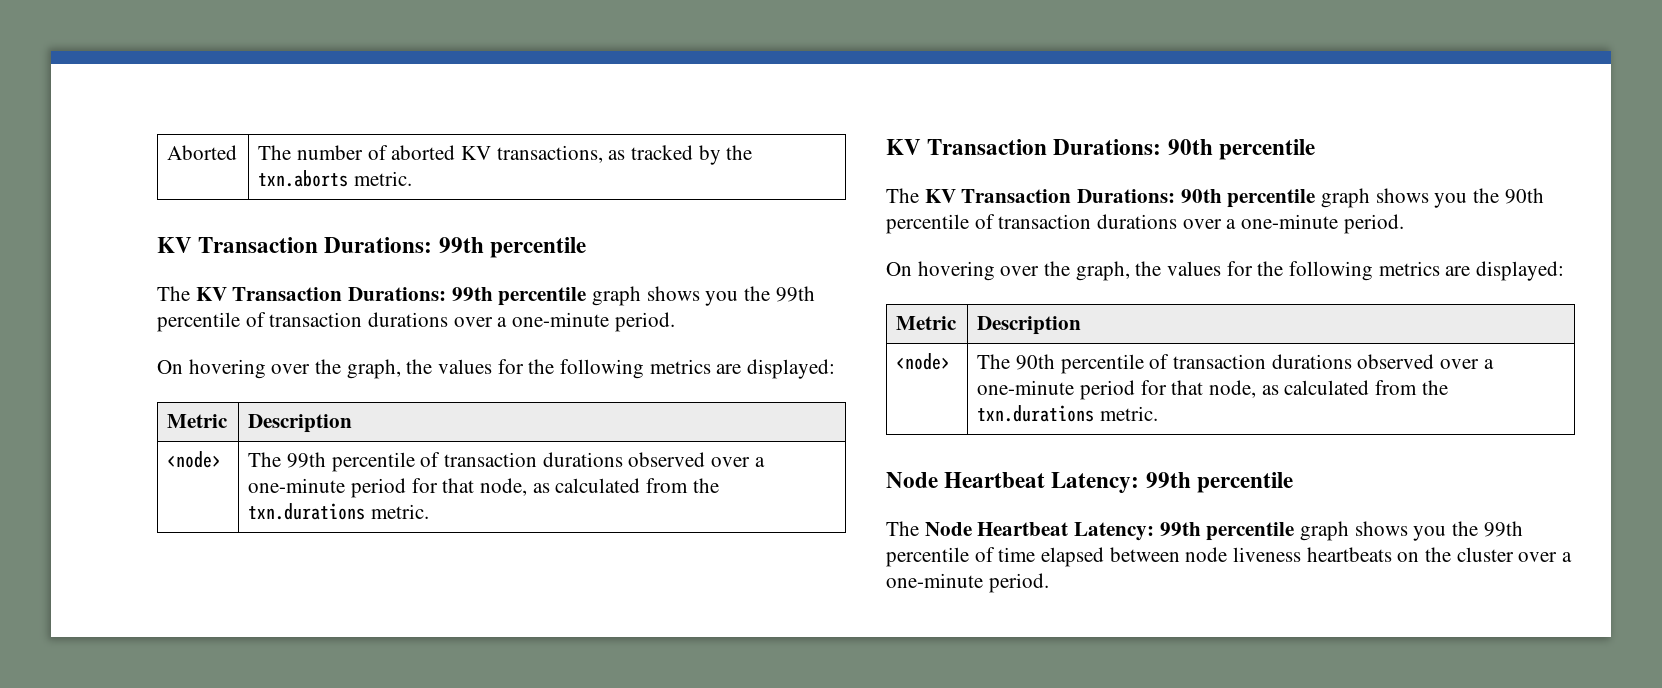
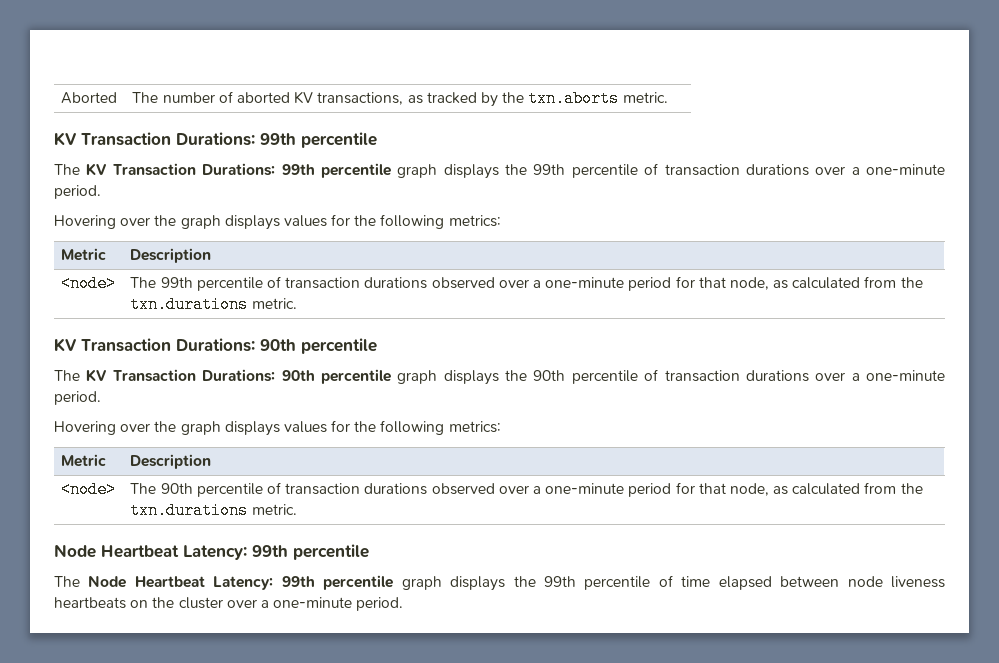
- The KV Transaction Durations: 99th percentile graph shows you the 99th percentile of transaction durations over a one-minute period.
- On hovering over the graph, the values for the following metrics are displayed:
+ The KV Transaction Durations: 99th percentile graph displays the 99th percentile of transaction durations over a one-minute period.
+ Hovering over the graph displays values for the following metrics:
- The KV Transaction Durations: 90th percentile graph shows you the 90th percentile of transaction durations over a one-minute period.
- On hovering over the graph, the values for the following metrics are displayed:
+ The KV Transaction Durations: 90th percentile graph displays the 90th percentile of transaction durations over a one-minute period.
+ Hovering over the graph displays values for the following metrics:
- The Node Heartbeat Latency: 99th percentile graph shows you the 99th percentile of time elapsed between node liveness heartbeats on the cluster over a one-minute period.
+ The Node Heartbeat Latency: 99th percentile graph displays the 99th percentile of time elapsed between node liveness heartbeats on the cluster over a one-minute period.

